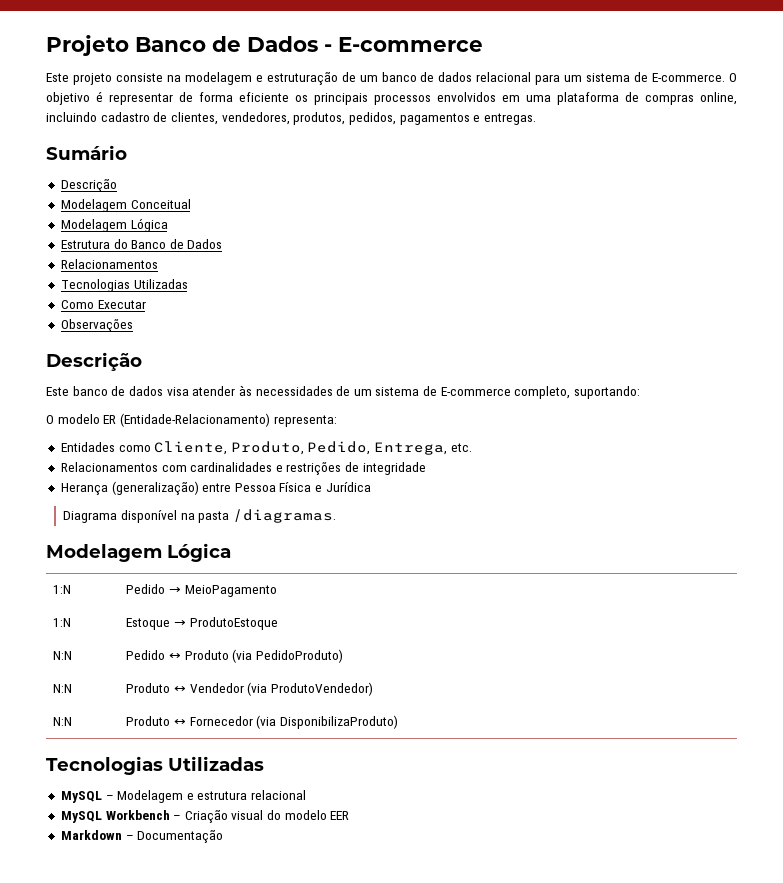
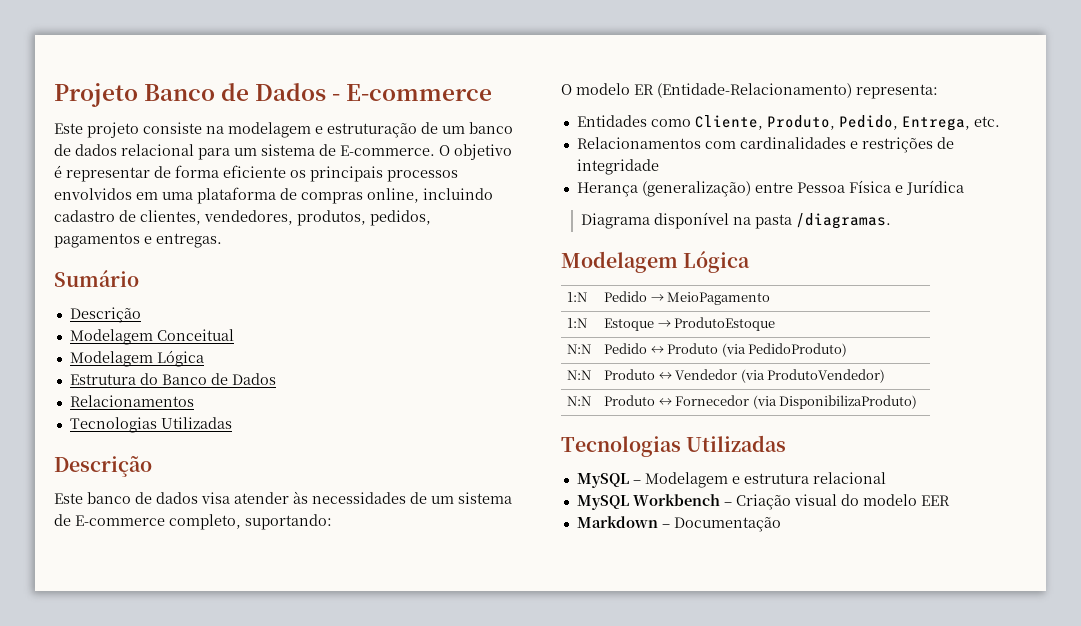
- Como Executar
- Observações

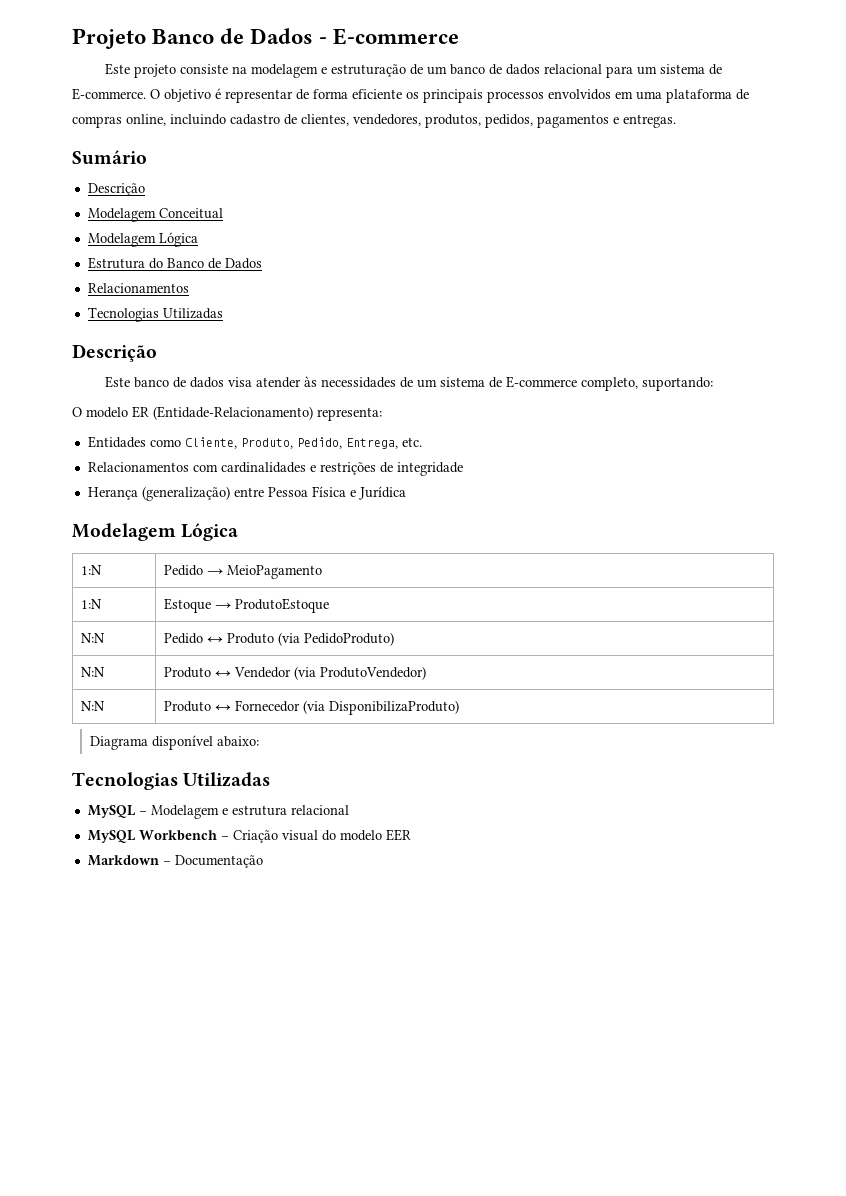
- Diagrama disponível na pasta /diagramas.
+ Diagrama disponível abaixo:

